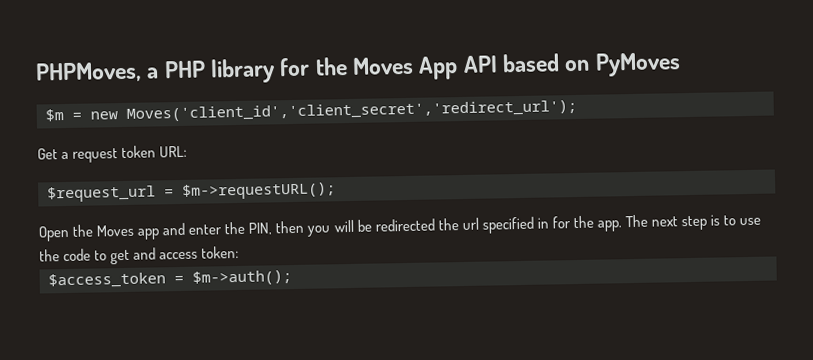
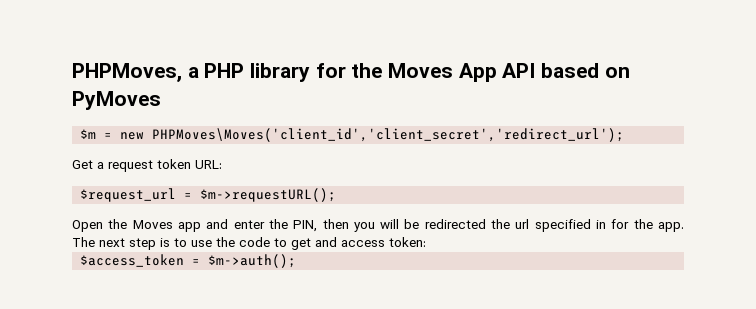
- $m = new Moves('client_id','client_secret','redirect_url');
+ $m = new PHPMoves\Moves('client_id','client_secret','redirect_url');

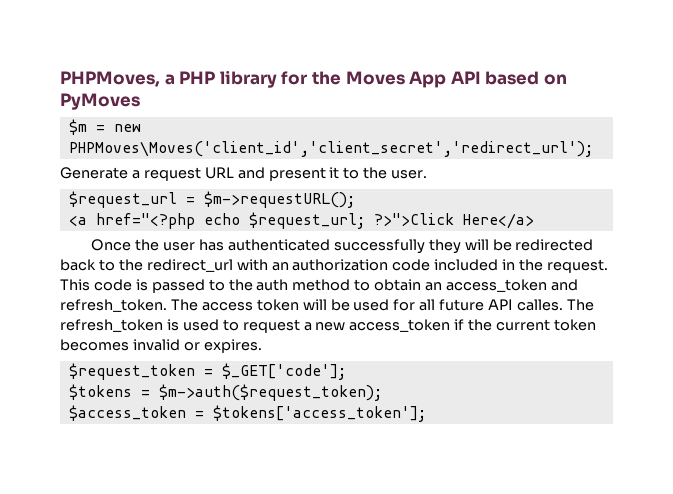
- Get a request token URL:
+ Generate a request URL and present it to the user.
  $request_url = $m->requestURL();
- Open the Moves app and enter the PIN, then you will be redirected the url specified in for the app. The next step is to use the code to get and access token:
+ <a href="<?php echo $request_url; ?>">Click Here</a>
+ Once the user has authenticated successfully they will be redirected back to the redirect_url with an authorization code included in the request. This code is passed to the auth method to obtain an access_token and refresh_token. The access token will be used for all future API calles. The refresh_token is used to request a new access_token if the current token becomes invalid or expires.
+ $request_token = $_GET['code'];
+ $tokens = $m->auth($request_token);
- $access_token = $m->auth();
+ $access_token = $tokens['access_token'];

